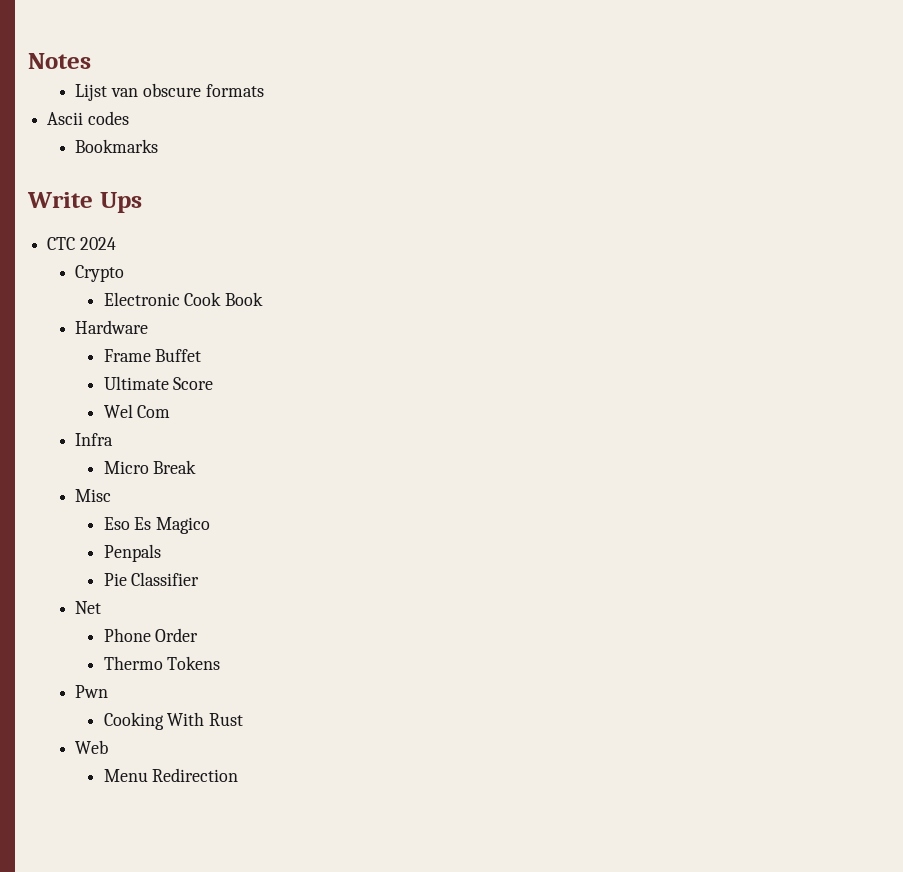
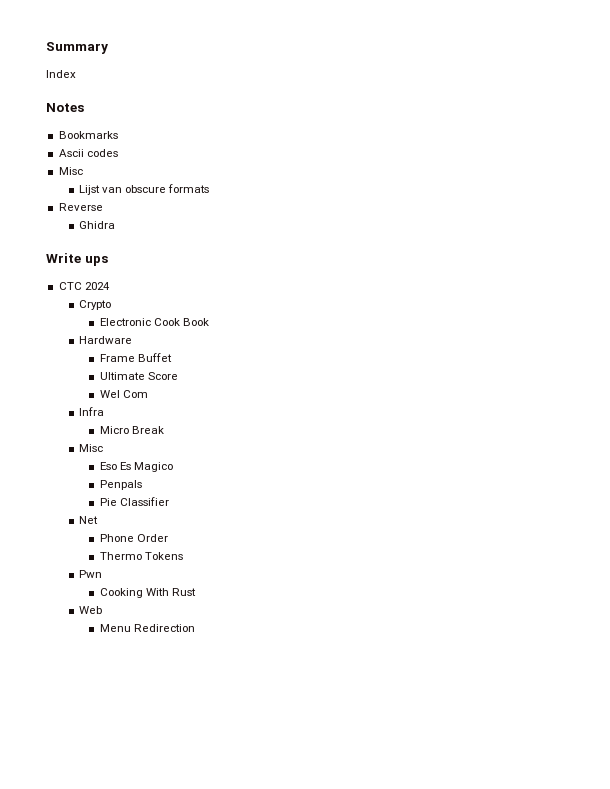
+ Summary
+ Index
+ Bookmarks
+ Ascii codes
+ Misc
- Ascii codes
- Bookmarks
+ Reverse
+ Ghidra
- Write Ups
+ Write ups

